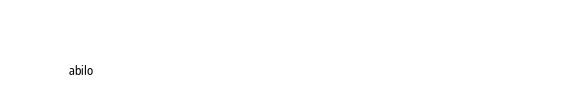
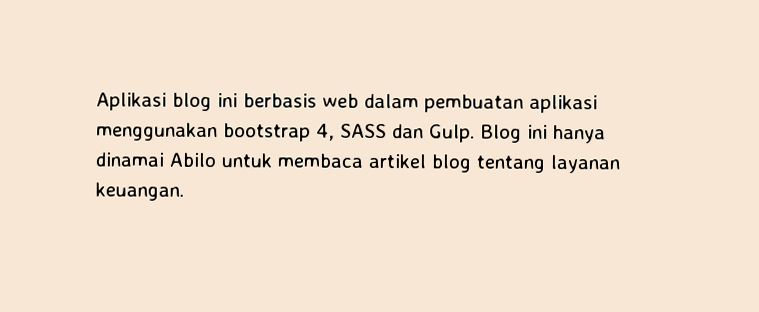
- abilo
+ Aplikasi blog ini berbasis web dalam pembuatan aplikasi menggunakan bootstrap 4, SASS dan Gulp. Blog ini hanya dinamai Abilo untuk membaca artikel blog tentang layanan keuangan.

